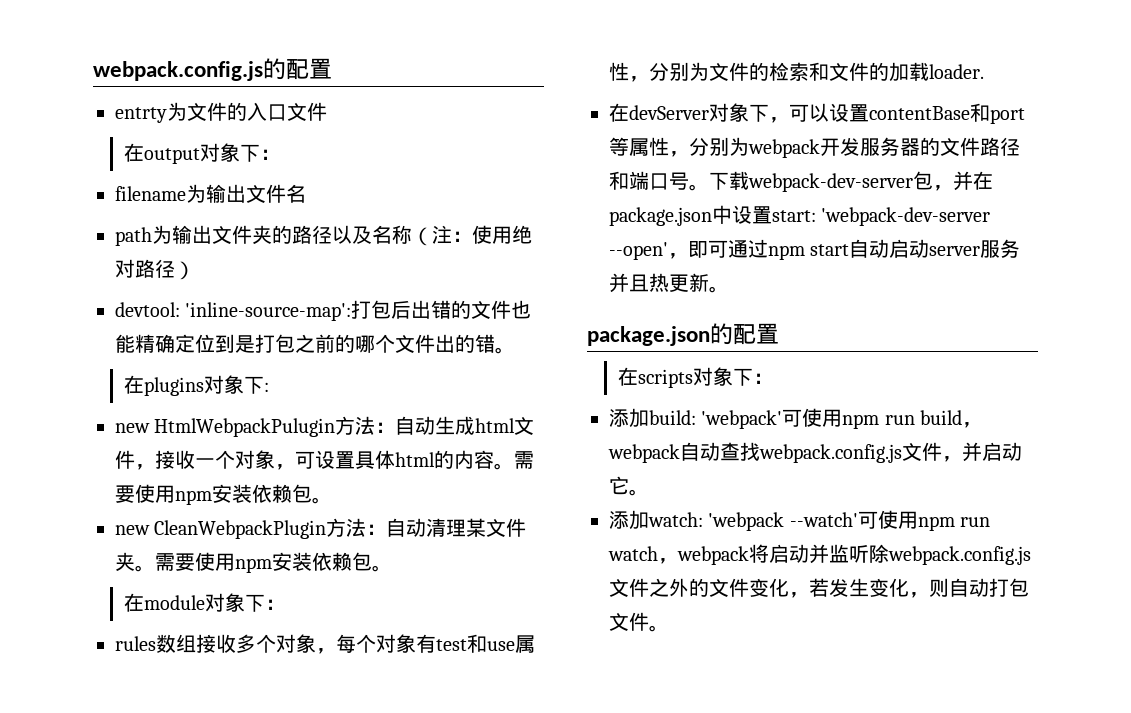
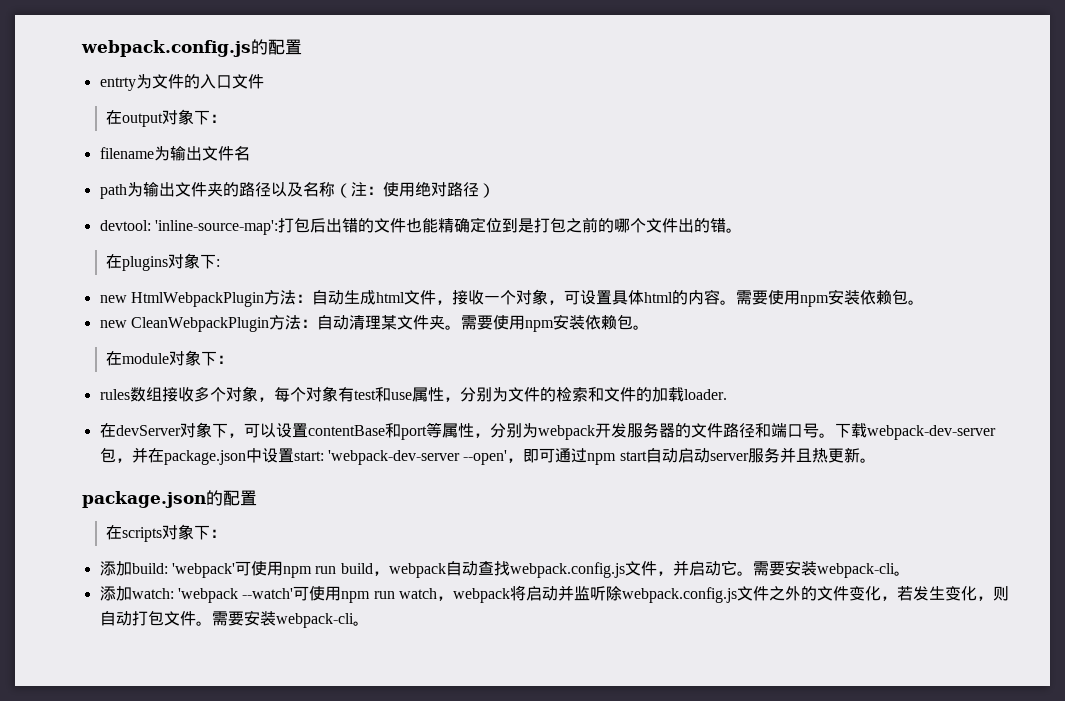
- new HtmlWebpackPulugin方法：自动生成html文件，接收一个对象，可设置具体html的内容。
+ new HtmlWebpackPlugin方法：自动生成html文件，接收一个对象，可设置具体html的内容。
- 添加build: 'webpack'可使用npm run build，webpack自动查找webpack.config.js文件，并启动它。
+ 添加build: 'webpack'可使用npm run build，webpack自动查找webpack.config.js文件，并启动它。需要安装webpack-cli。
- 添加watch: 'webpack --watch'可使用npm run watch，webpack将启动并监听除webpack.config.js文件之外的文件变化，若发生变化，则自动打包文件。
+ 添加watch: 'webpack --watch'可使用npm run watch，webpack将启动并监听除webpack.config.js文件之外的文件变化，若发生变化，则自动打包文件。需要安装webpack-cli。

